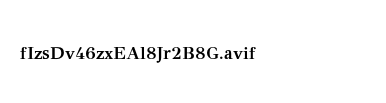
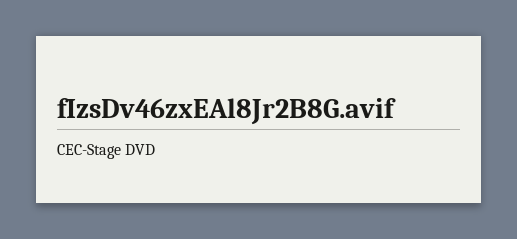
+ CEC-Stage DVD

